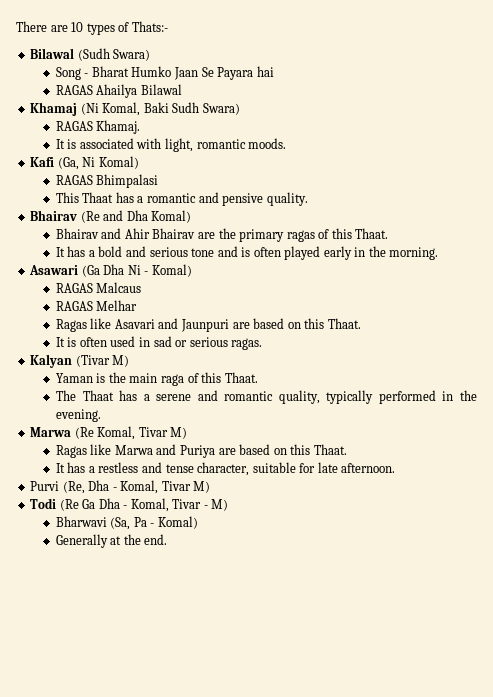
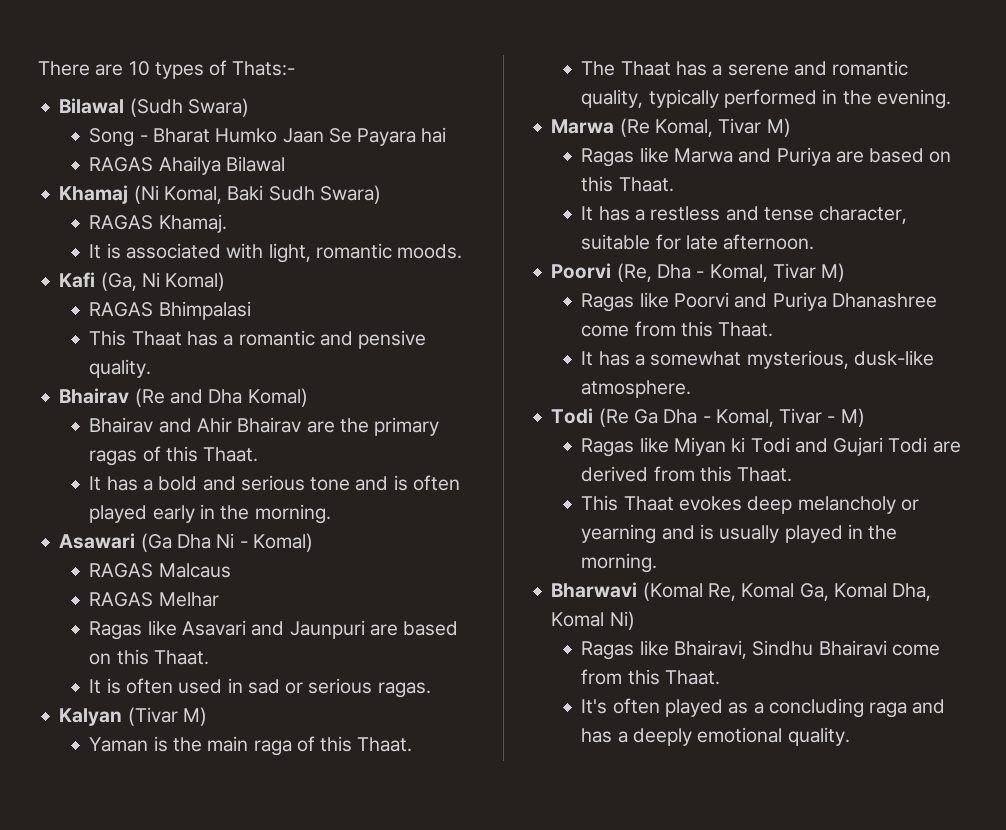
- Purvi (Re, Dha - Komal, Tivar M)
+ Poorvi (Re, Dha - Komal, Tivar M)
+ Ragas like Poorvi and Puriya Dhanashree come from this Thaat.
+ It has a somewhat mysterious, dusk-like atmosphere.
- Bharwavi (Sa, Pa - Komal)
- Generally at the end.
+ Ragas like Miyan ki Todi and Gujari Todi are derived from this Thaat.
+ This Thaat evokes deep melancholy or yearning and is usually played in the morning.
+ Bharwavi (Komal Re, Komal Ga, Komal Dha, Komal Ni)
+ Ragas like Bhairavi, Sindhu Bhairavi come from this Thaat.
+ It's often played as a concluding raga and has a deeply emotional quality.

